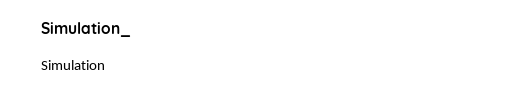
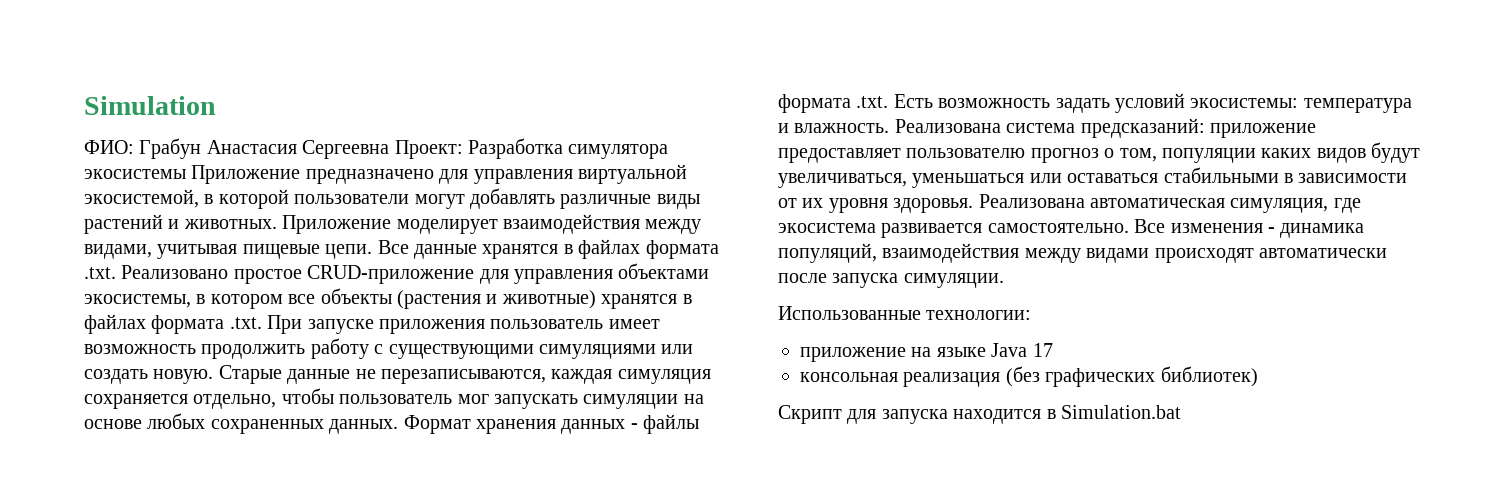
- Simulation_
  Simulation
+ ФИО: Грабун Анастасия Сергеевна Проект: Разработка симулятора экосистемы Приложение предназначено для управления виртуальной экосистемой, в которой пользователи могут добавлять различные виды растений и животных. Приложение моделирует взаимодействия между видами, учитывая пищевые цепи. Все данные хранятся в файлах формата .txt. Реализовано простое CRUD-приложение для управления объектами экосистемы, в котором все объекты (растения и животные) хранятся в файлах формата .txt. При запуске приложения пользователь имеет возможность продолжить работу с существующими симуляциями или создать новую. Старые данные не перезаписываются, каждая симуляция сохраняется отдельно, чтобы пользователь мог запускать симуляции на основе любых сохраненных данных. Формат хранения данных - файлы формата .txt. Есть возможность задать условий экосистемы: температура и влажность. Реализована система предсказаний: приложение предоставляет пользователю прогноз о том, популяции каких видов будут увеличиваться, уменьшаться или оставаться стабильными в зависимости от их уровня здоровья. Реализована автоматическая симуляция, где экосистема развивается самостоятельно. Все изменения - динамика популяций, взаимодействия между видами происходят автоматически после запуска симуляции.
+ Использованные технологии:
+ приложение на языке Java 17
+ консольная реализация (без графических библиотек)
+ Скрипт для запуска находится в Simulation.bat

